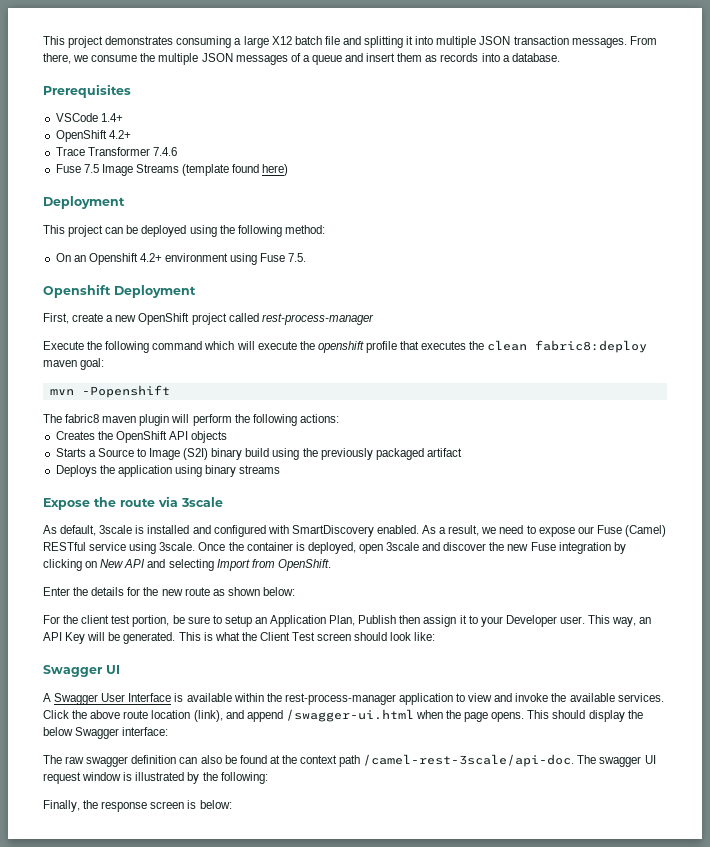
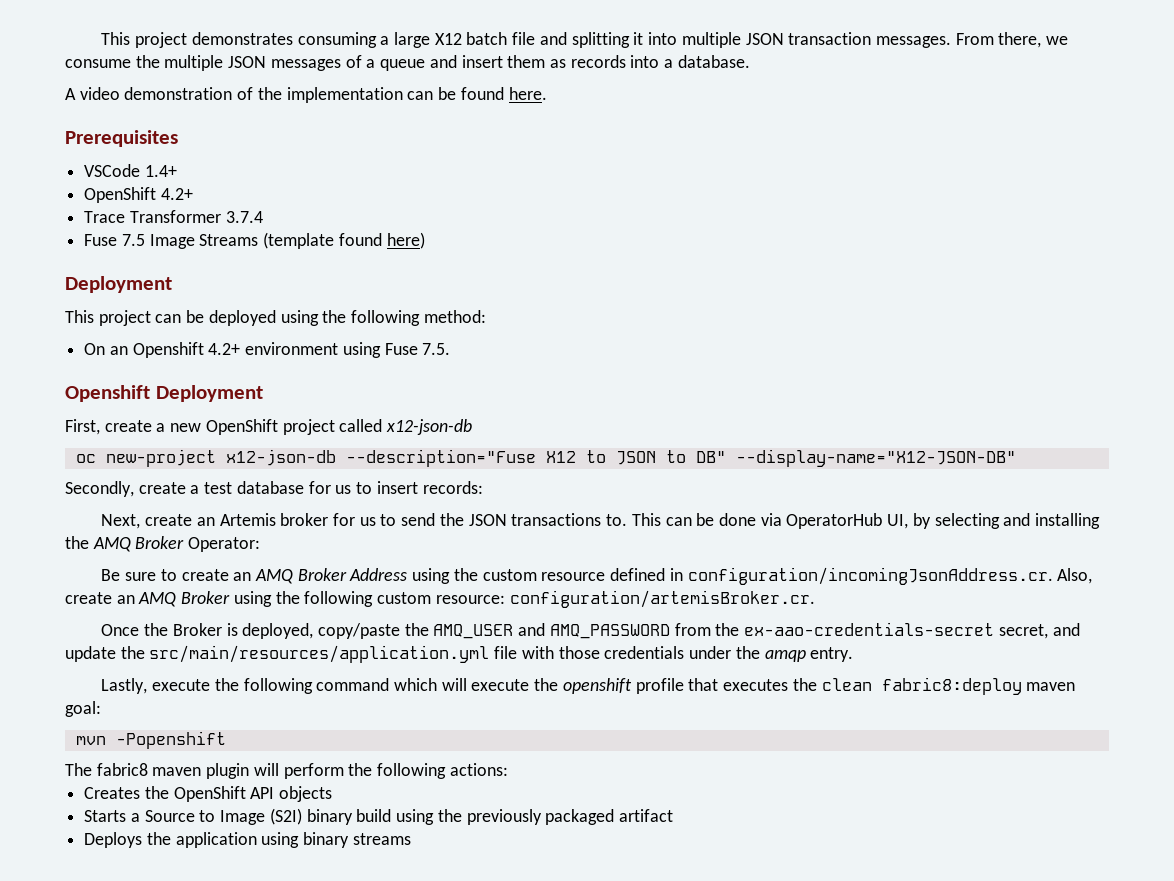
+ A video demonstration of the implementation can be found here.
- Trace Transformer 7.4.6
+ Trace Transformer 3.7.4
- First, create a new OpenShift project called rest-process-manager
- Execute the following command which will execute the openshift profile that executes the clean fabric8:deploy maven goal:
+ First, create a new OpenShift project called x12-json-db
+ oc new-project x12-json-db --description="Fuse X12 to JSON to DB" --display-name="X12-JSON-DB"
+ Secondly, create a test database for us to insert records:
+ Next, create an Artemis broker for us to send the JSON transactions to. This can be done via OperatorHub UI, by selecting and installing the AMQ Broker Operator:
+ Be sure to create an AMQ Broker Address using the custom resource defined in configuration/incomingJsonAddress.cr. Also, create an AMQ Broker using the following custom resource: configuration/artemisBroker.cr.
+ Once the Broker is deployed, copy/paste the AMQ_USER and AMQ_PASSWORD from the ex-aao-credentials-secret secret, and update the src/main/resources/application.yml file with those credentials under the amqp entry.
+ Lastly, execute the following command which will execute the openshift profile that executes the clean fabric8:deploy maven goal:
- Expose the route via 3scale
- As default, 3scale is installed and configured with SmartDiscovery enabled. As a result, we need to expose our Fuse (Camel) RESTful service using 3scale. Once the container is deployed, open 3scale and discover the new Fuse integration by clicking on New API and selecting Import from OpenShift.
- Enter the details for the new route as shown below:
- For the client test portion, be sure to setup an Application Plan, Publish then assign it to your Developer user. This way, an API Key will be generated. This is what the Client Test screen should look like:
- Swagger UI
- A Swagger User Interface is available within the rest-process-manager application to view and invoke the available services. Click the above route location (link), and append /swagger-ui.html when the page opens. This should display the below Swagger interface:
- The raw swagger definition can also be found at the context path /camel-rest-3scale/api-doc. The swagger UI request window is illustrated by the following:
- Finally, the response screen is below:

